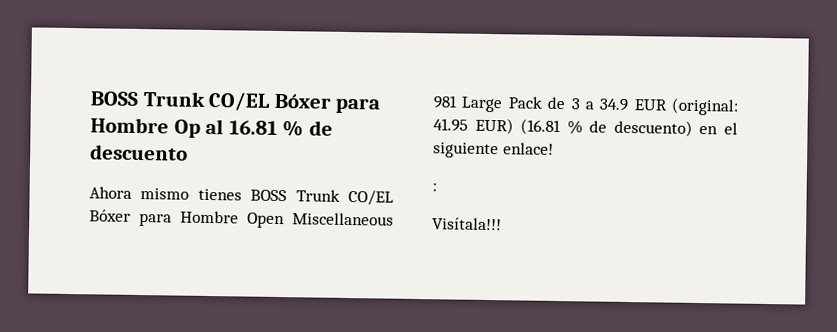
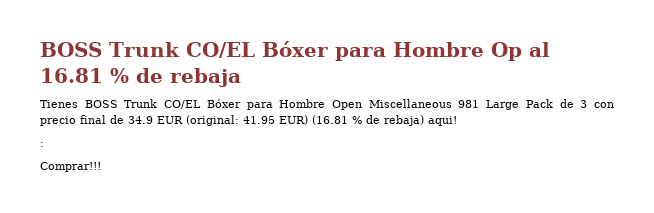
- BOSS Trunk CO/EL Bóxer para Hombre Op al 16.81 % de descuento
- Ahora mismo tienes BOSS Trunk CO/EL Bóxer para Hombre Open Miscellaneous 981 Large Pack de 3 a 34.9 EUR (original: 41.95 EUR) (16.81 % de descuento) en el siguiente enlace!
+ BOSS Trunk CO/EL Bóxer para Hombre Op al 16.81 % de rebaja
+ Tienes BOSS Trunk CO/EL Bóxer para Hombre Open Miscellaneous 981 Large Pack de 3 con precio final de 34.9 EUR (original: 41.95 EUR) (16.81 % de rebaja) aqui!
- Visítala!!!
+ Comprar!!!

